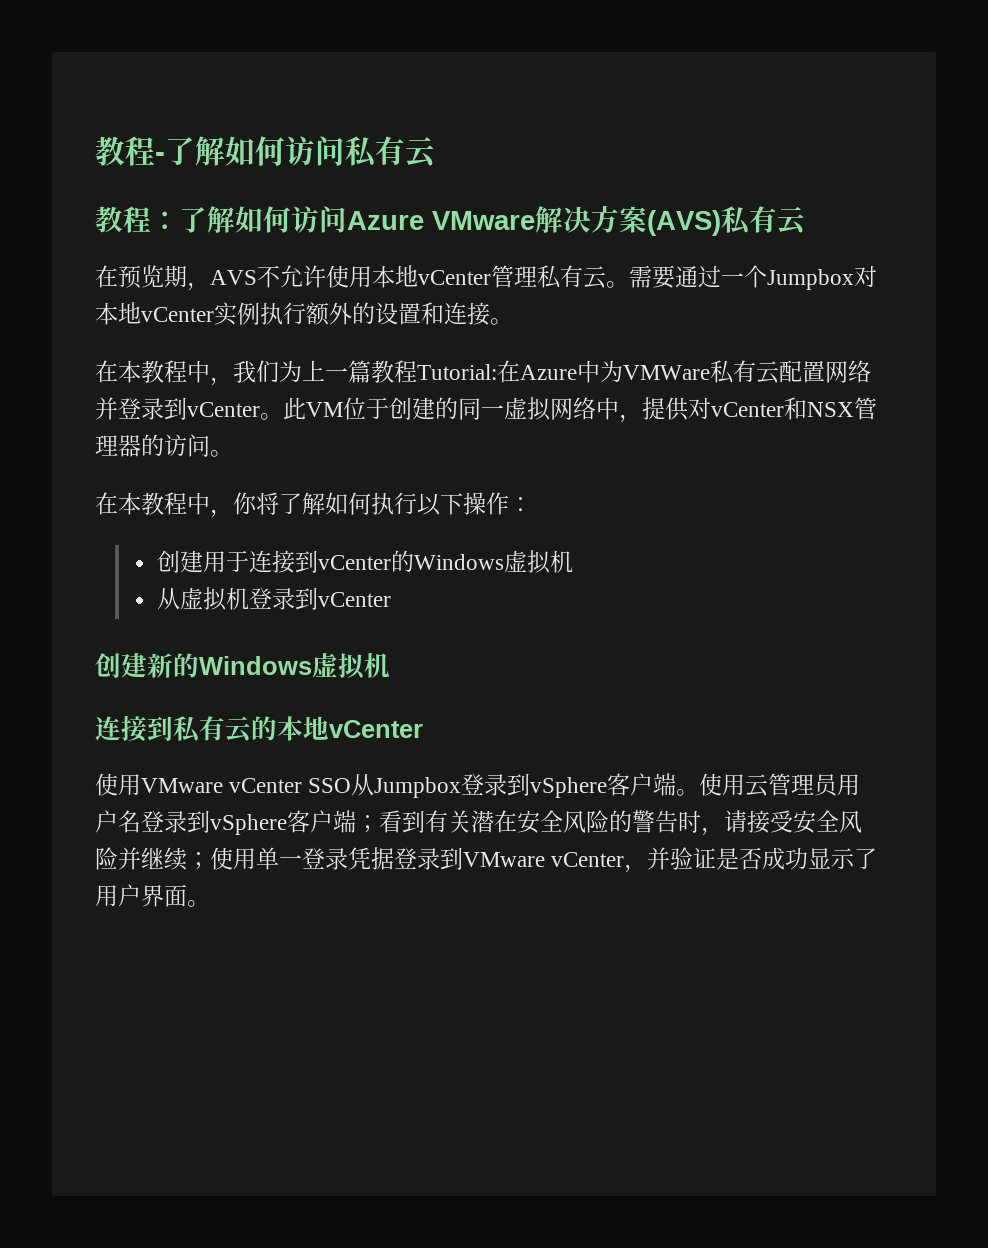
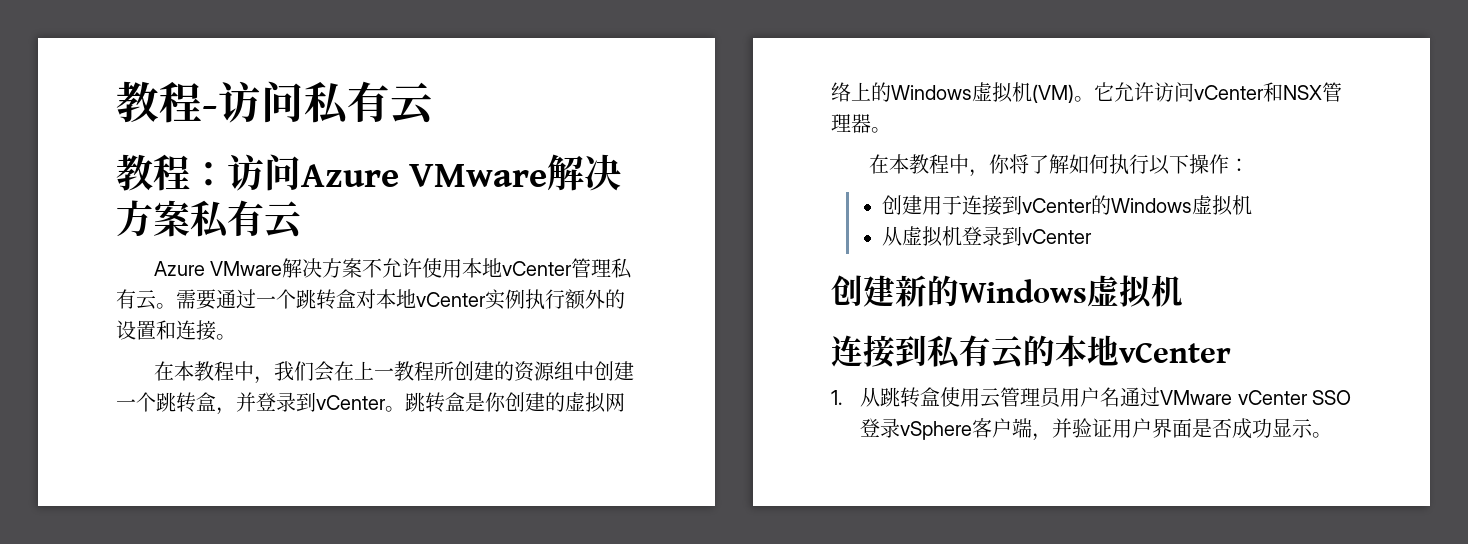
- 教程-了解如何访问私有云
+ 教程-访问私有云
- 教程：了解如何访问Azure VMware解决方案(AVS)私有云
- 在预览期，AVS不允许使用本地vCenter管理私有云。
+ 教程：访问Azure VMware解决方案私有云
+ Azure VMware解决方案不允许使用本地vCenter管理私有云。
- 需要通过一个Jumpbox对本地vCenter实例执行额外的设置和连接。
+ 需要通过一个跳转盒对本地vCenter实例执行额外的设置和连接。
- 在本教程中，我们为上一篇教程Tutorial:在Azure中为VMWare私有云配置网络并登录到vCenter。此VM位于创建的同一虚拟网络中，提供对vCenter和NSX管理器的访问。
+ 在本教程中，我们会在上一教程所创建的资源组中创建一个跳转盒，并登录到vCenter。跳转盒是你创建的虚拟网络上的Windows虚拟机(VM)。它允许访问vCenter和NSX管理器。
- 使用VMware vCenter SSO从Jumpbox登录到vSphere客户端。使用云管理员用户名登录到vSphere客户端；看到有关潜在安全风险的警告时，请接受安全风险并继续；使用单一登录凭据登录到VMware vCenter，并验证是否成功显示了用户界面。
+ 1.从跳转盒使用云管理员用户名通过VMware vCenter SSO登录vSphere客户端，并验证用户界面是否成功显示。

